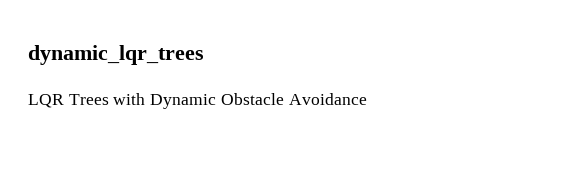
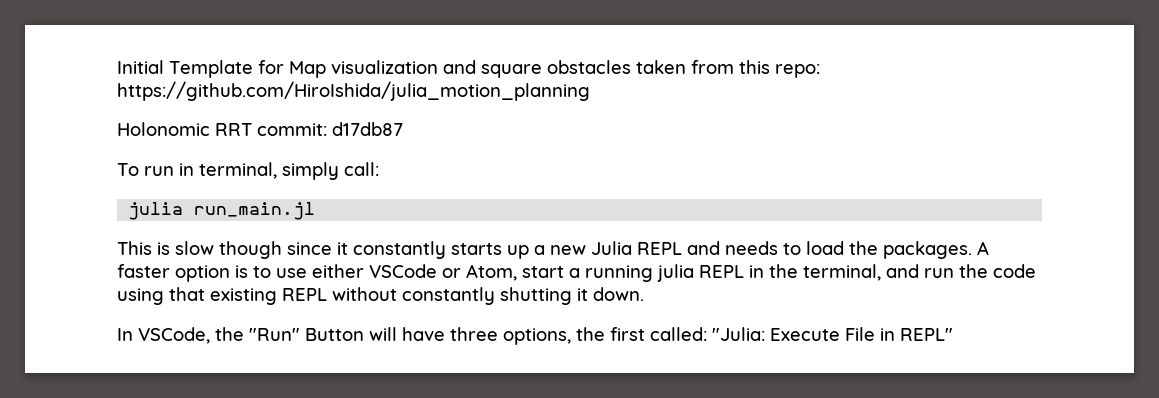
- dynamic_lqr_trees
- LQR Trees with Dynamic Obstacle Avoidance
+ Initial Template for Map visualization and square obstacles taken from this repo: https://github.com/HiroIshida/julia_motion_planning
+ Holonomic RRT commit: d17db87
+ To run in terminal, simply call:
+ julia run_main.jl
+ This is slow though since it constantly starts up a new Julia REPL and needs to load the packages. A faster option is to use either VSCode or Atom, start a running julia REPL in the terminal, and run the code using that existing REPL without constantly shutting it down.
+ In VSCode, the "Run" Button will have three options, the first called: "Julia: Execute File in REPL"

